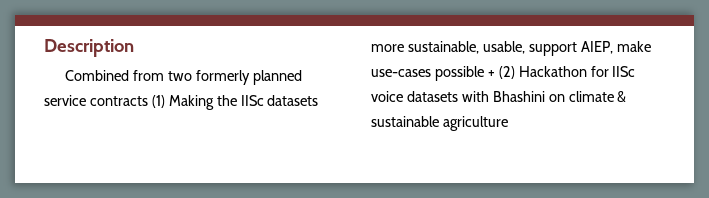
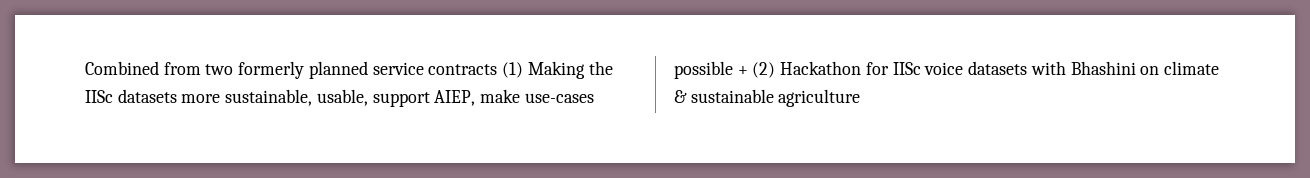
- Description

